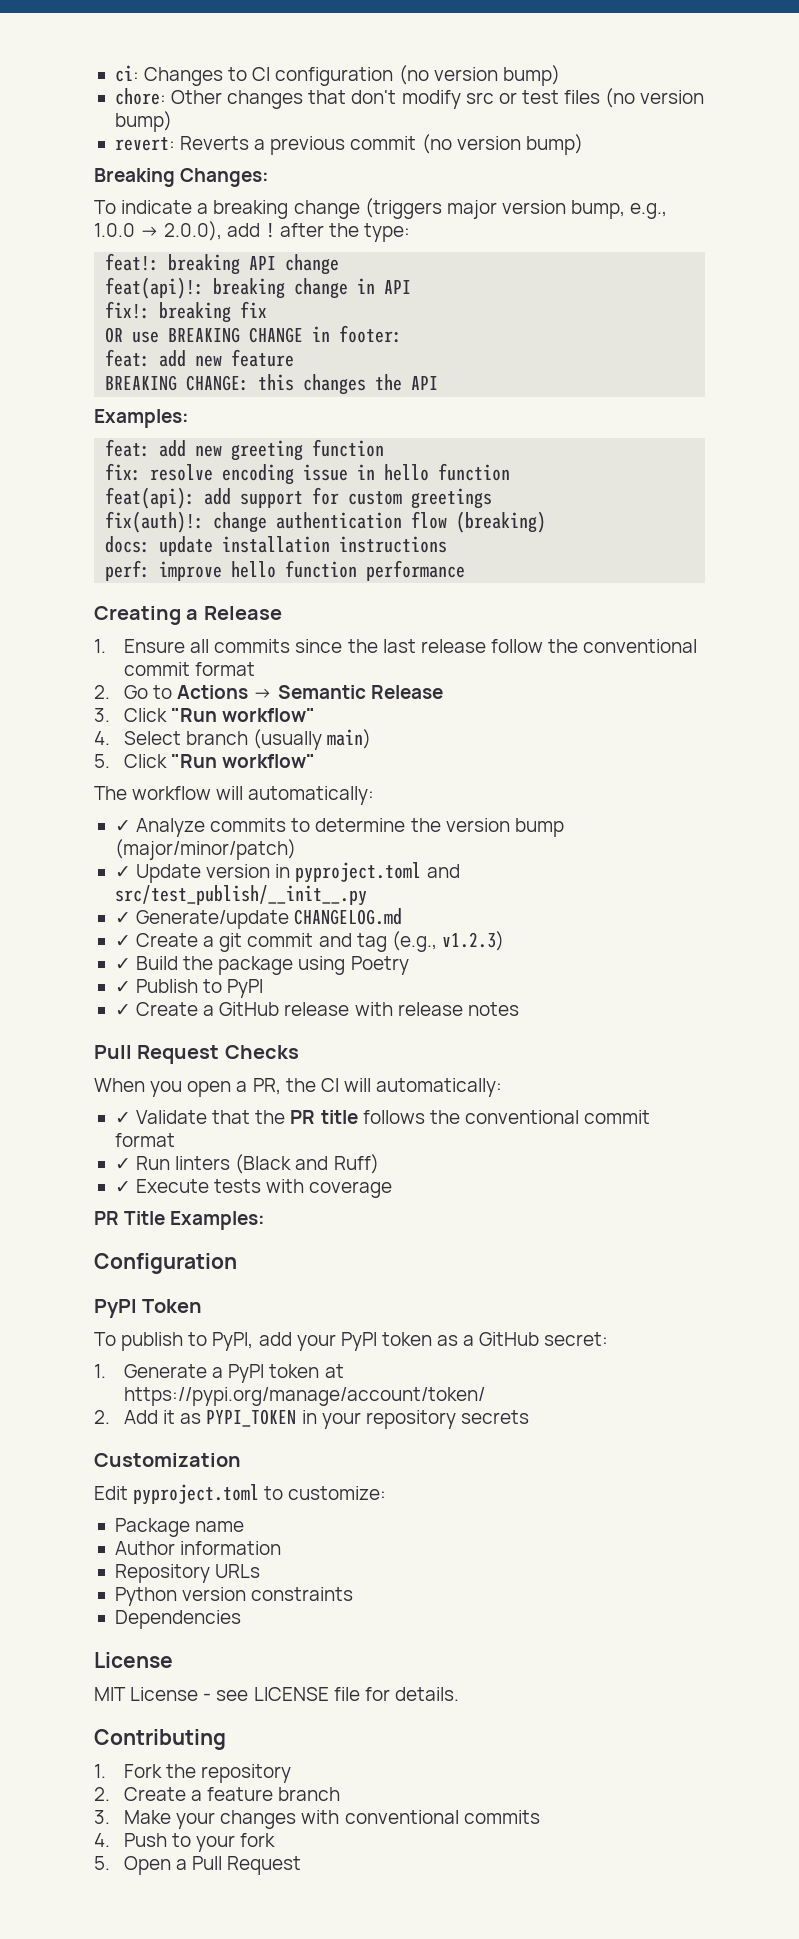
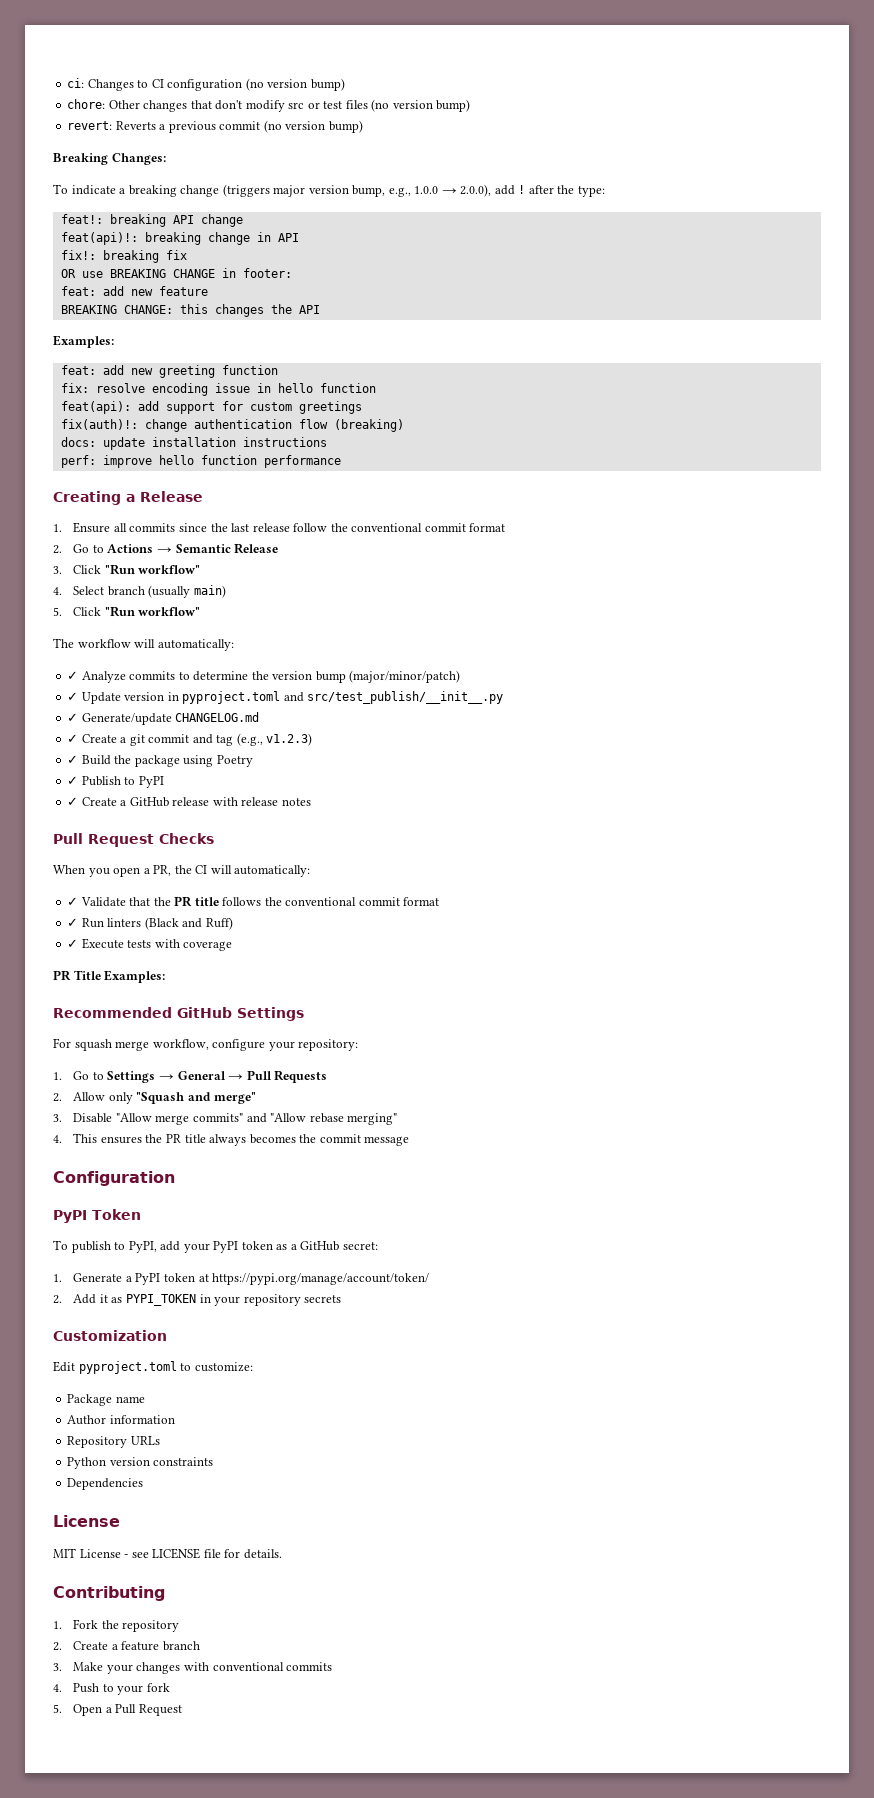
+ Recommended GitHub Settings
+ For squash merge workflow, configure your repository:
+ 1. Go to Settings → General → Pull Requests
+ 2. Allow only "Squash and merge"
+ 3. Disable "Allow merge commits" and "Allow rebase merging"
+ 4. This ensures the PR title always becomes the commit message

